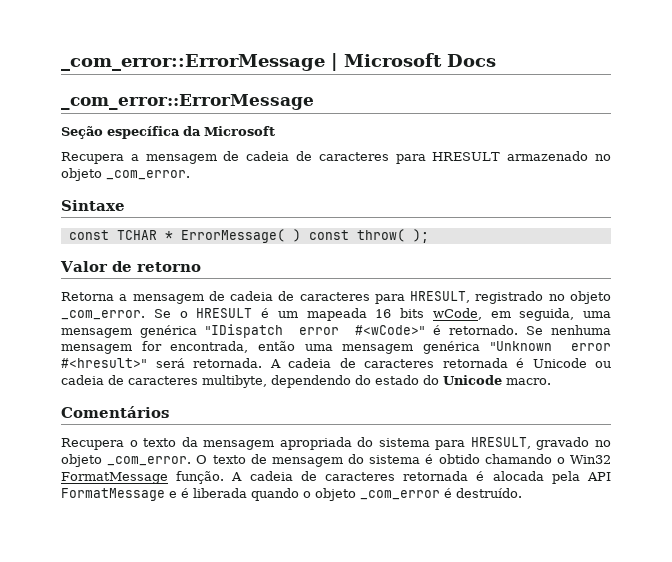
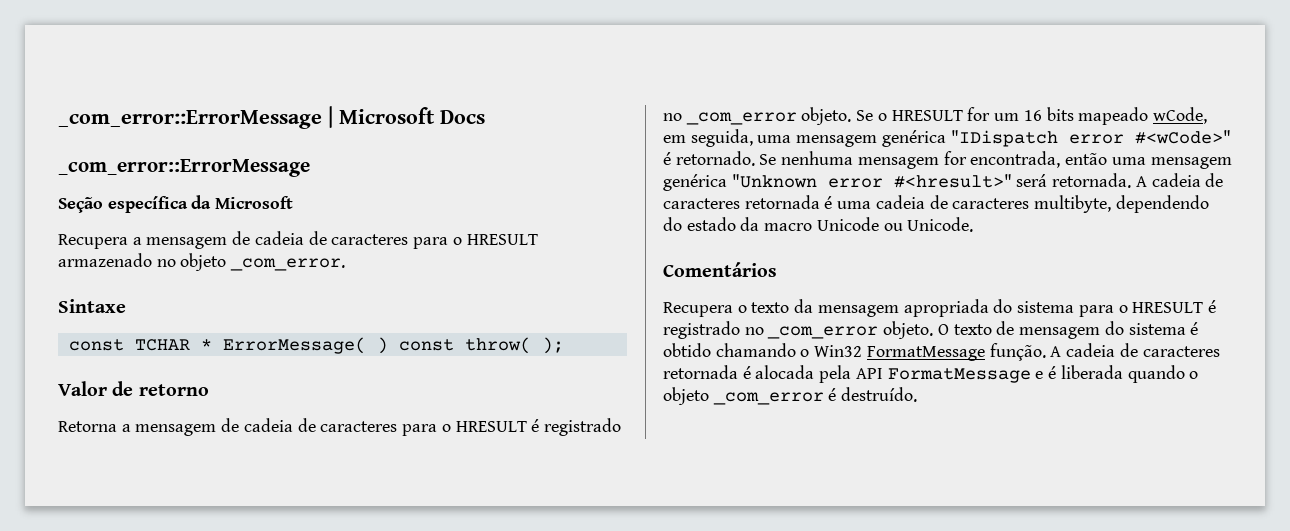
- Recupera a mensagem de cadeia de caracteres para HRESULT armazenado no objeto _com_error.
+ Recupera a mensagem de cadeia de caracteres para o HRESULT armazenado no objeto _com_error.
- Retorna a mensagem de cadeia de caracteres para HRESULT, registrado no objeto _com_error. Se o HRESULT é um mapeada 16 bits wCode, em seguida, uma mensagem genérica "IDispatch error #<wCode>" é retornado.
+ Retorna a mensagem de cadeia de caracteres para o HRESULT é registrado no _com_error objeto. Se o HRESULT for um 16 bits mapeado wCode, em seguida, uma mensagem genérica "IDispatch error #<wCode>" é retornado.
- A cadeia de caracteres retornada é Unicode ou cadeia de caracteres multibyte, dependendo do estado do Unicode macro.
+ A cadeia de caracteres retornada é uma cadeia de caracteres multibyte, dependendo do estado da macro Unicode ou Unicode.
- Recupera o texto da mensagem apropriada do sistema para HRESULT, gravado no objeto _com_error.
+ Recupera o texto da mensagem apropriada do sistema para o HRESULT é registrado no _com_error objeto.

